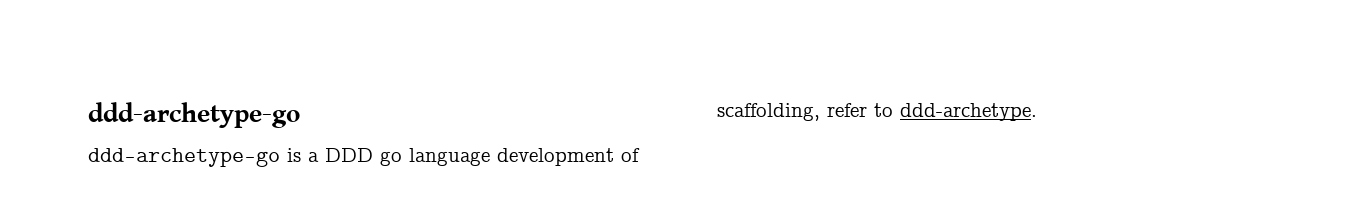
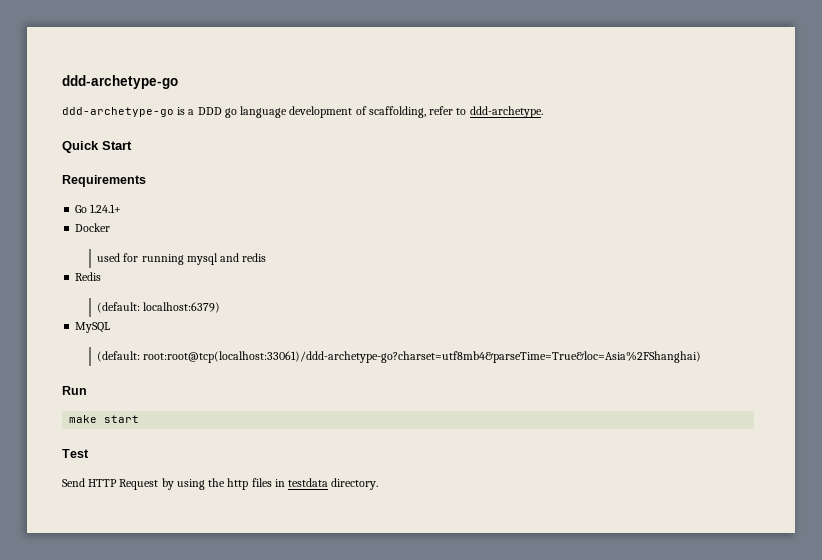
+ Quick Start
+ Requirements
+ Go 1.24.1+
+ Docker
+ used for running mysql and redis
+ Redis
+ (default: localhost:6379)
+ MySQL
+ (default: root:root@tcp(localhost:33061)/ddd-archetype-go?charset=utf8mb4&parseTime=True&loc=Asia%2FShanghai)
+ Run
+ make start
+ Test
+ Send HTTP Request by using the http files in testdata directory.

